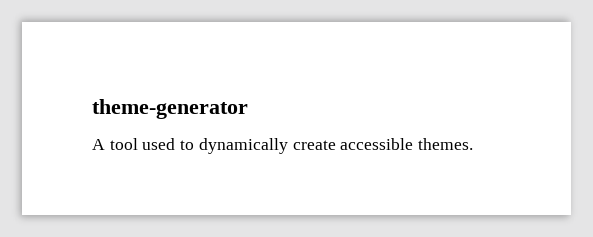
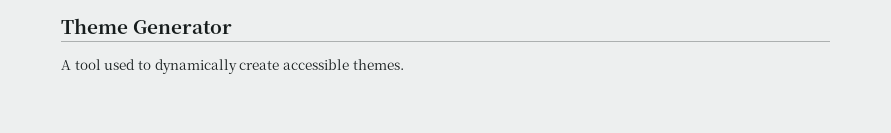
- theme-generator
+ Theme Generator

